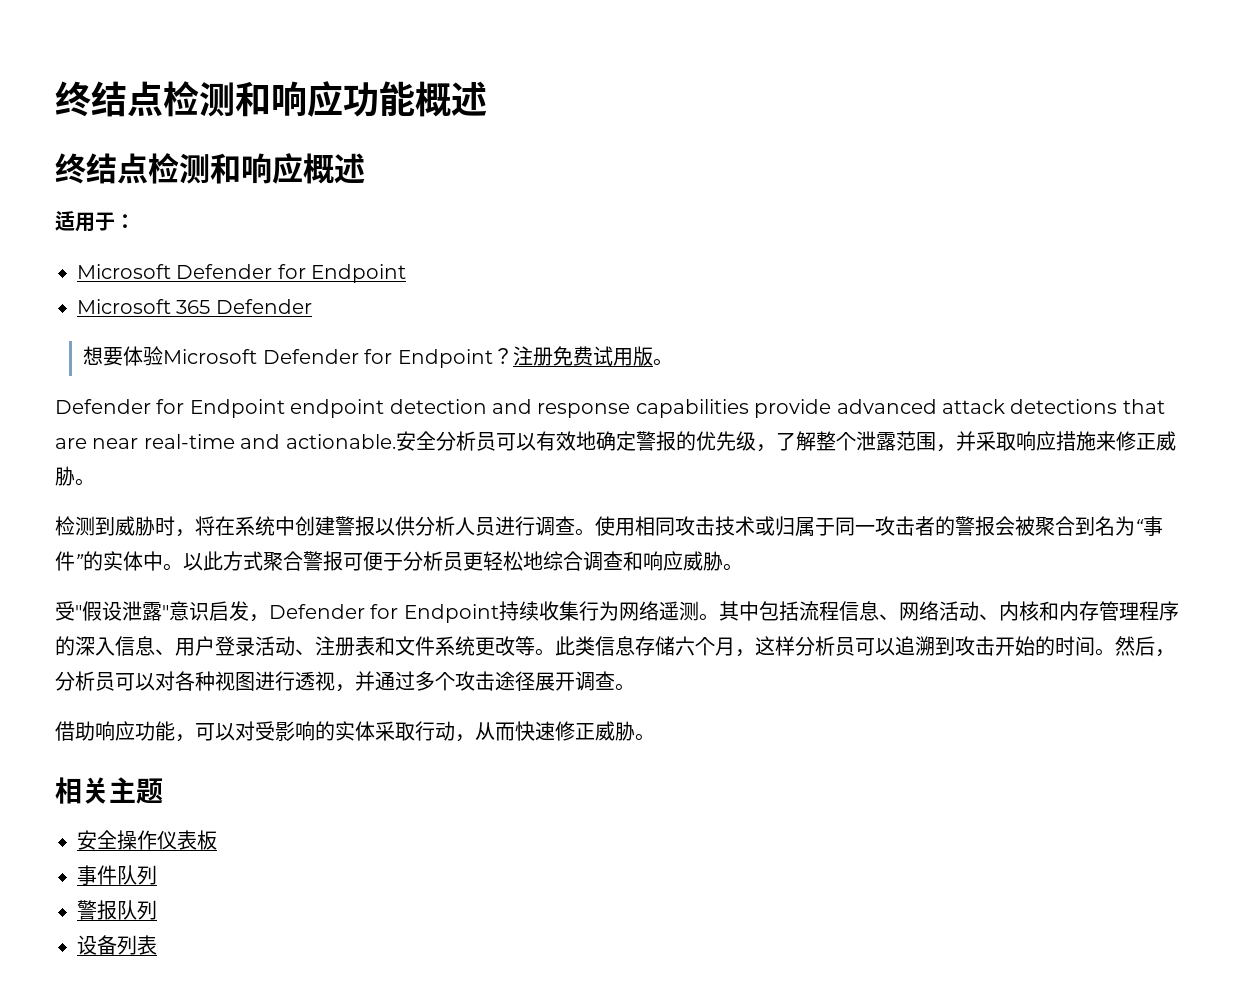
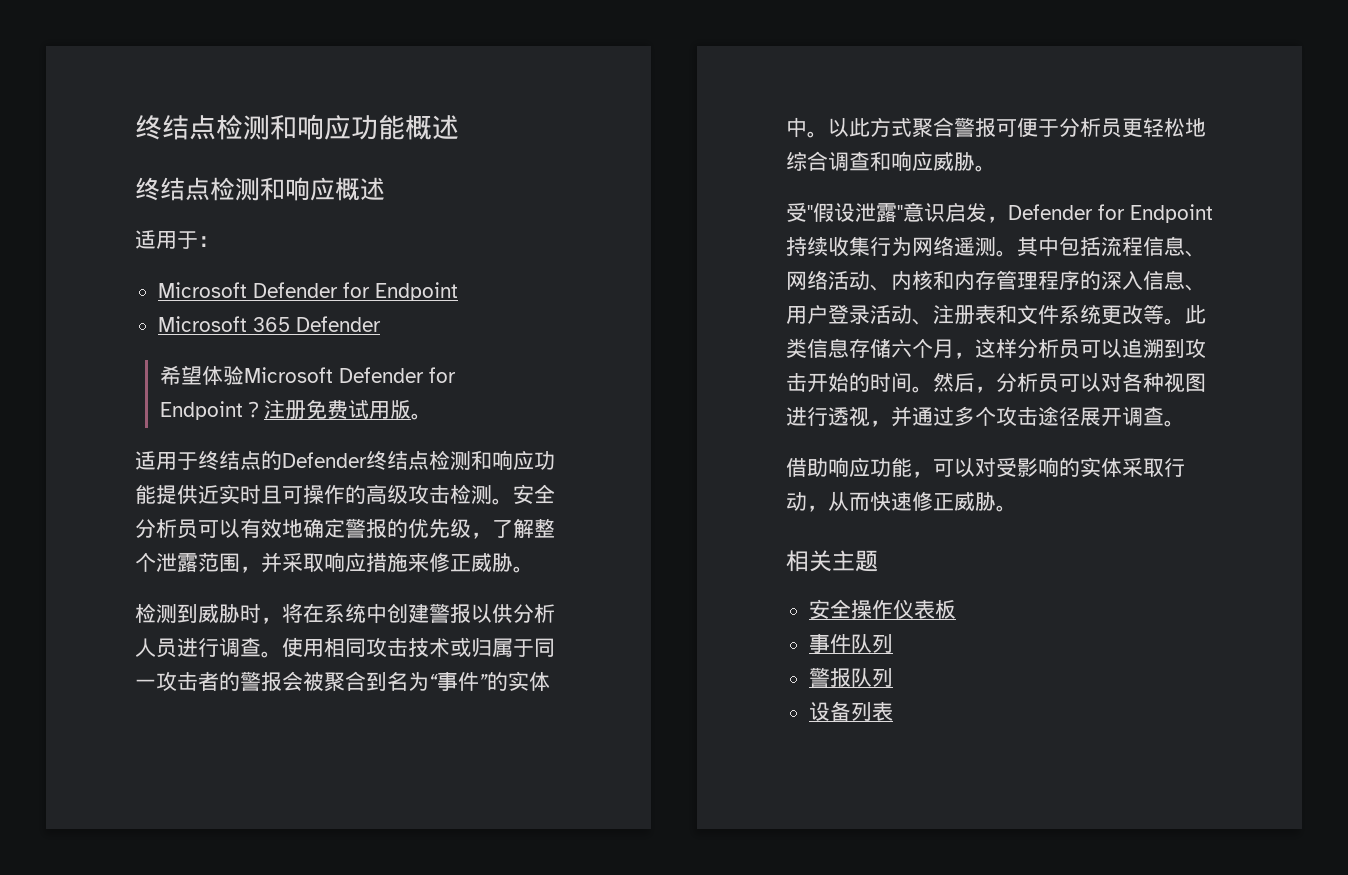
- 想要体验Microsoft Defender for Endpoint？
+ 希望体验Microsoft Defender for Endpoint？
- Defender for Endpoint endpoint detection and response capabilities provide advanced attack detections that are near real-time and actionable.
+ 适用于终结点的Defender终结点检测和响应功能提供近实时且可操作的高级攻击检测。

